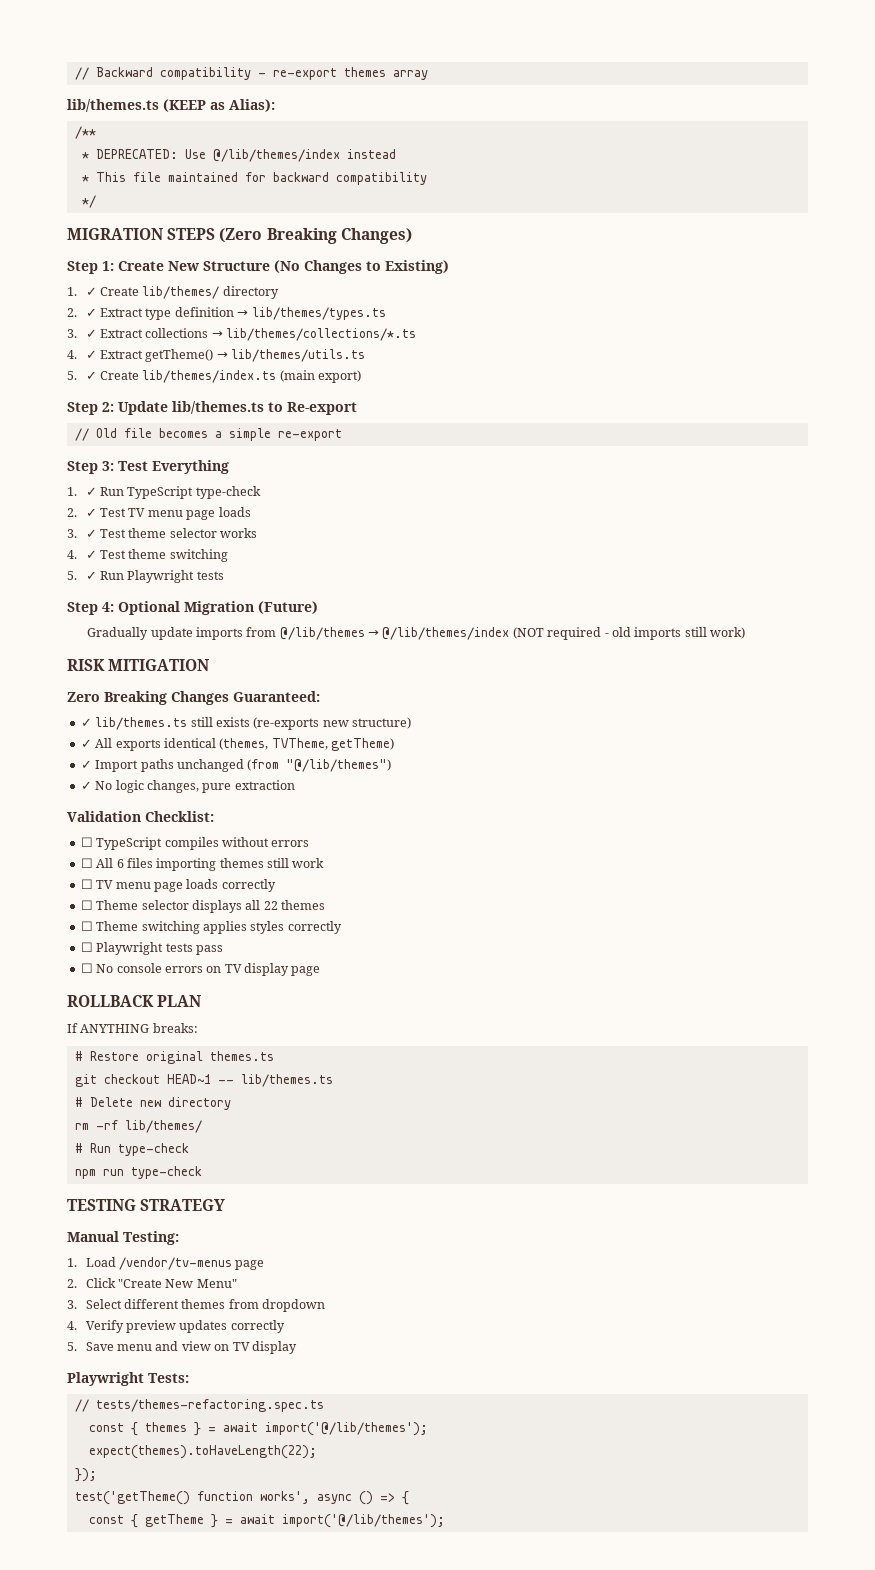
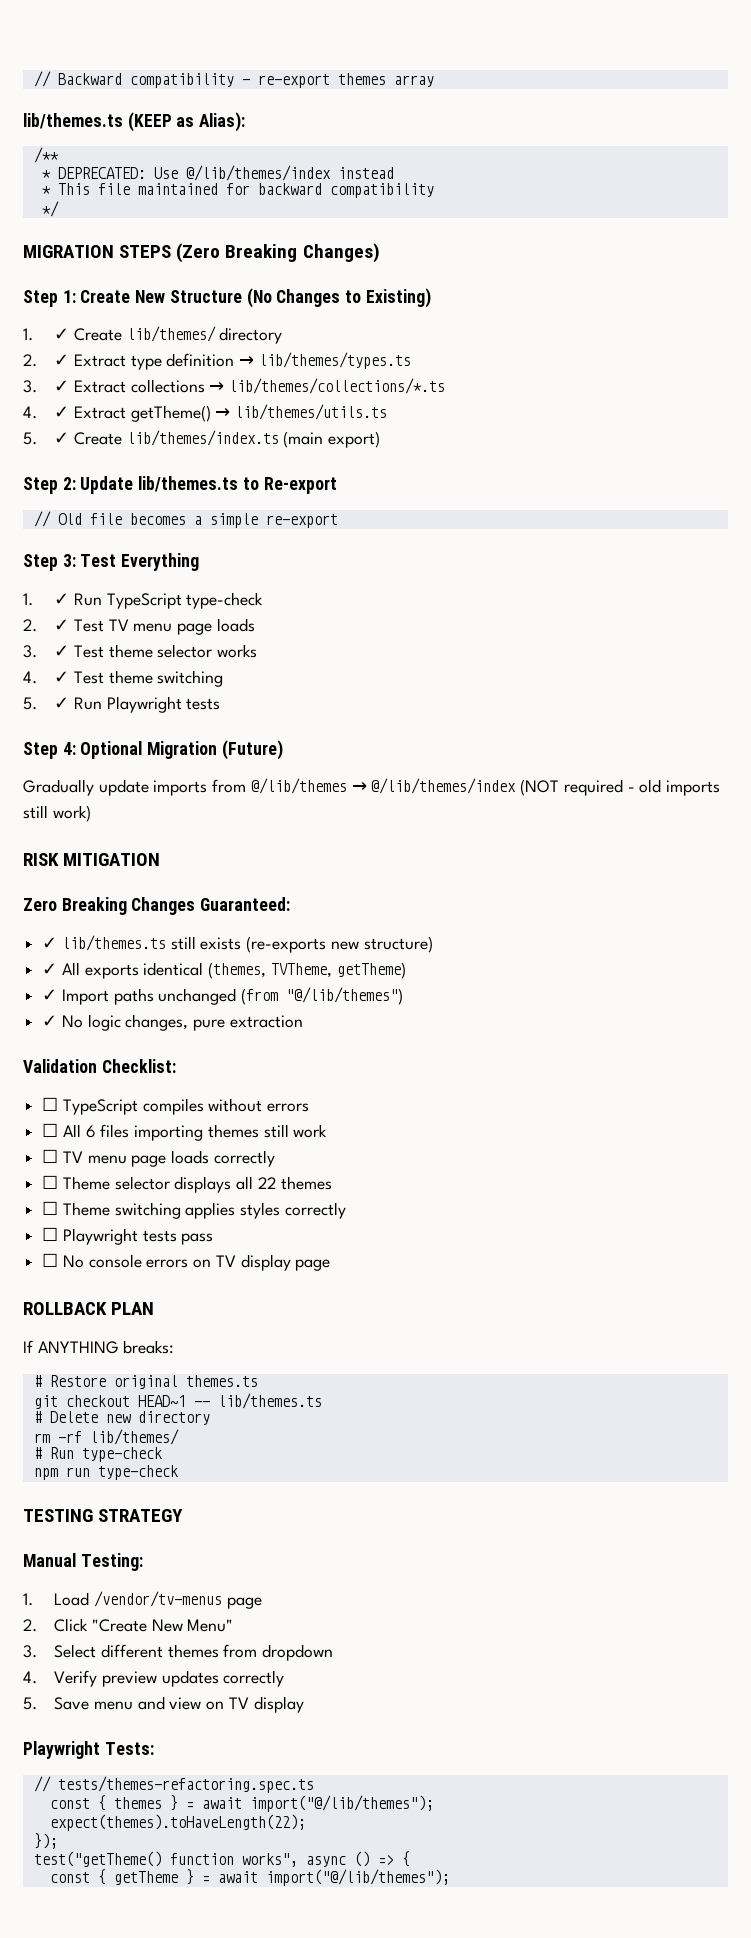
- const { themes } = await import('@/lib/themes');
+ const { themes } = await import("@/lib/themes");
- test('getTheme() function works', async () => {
+ test("getTheme() function works", async () => {
- const { getTheme } = await import('@/lib/themes');
+ const { getTheme } = await import("@/lib/themes");

